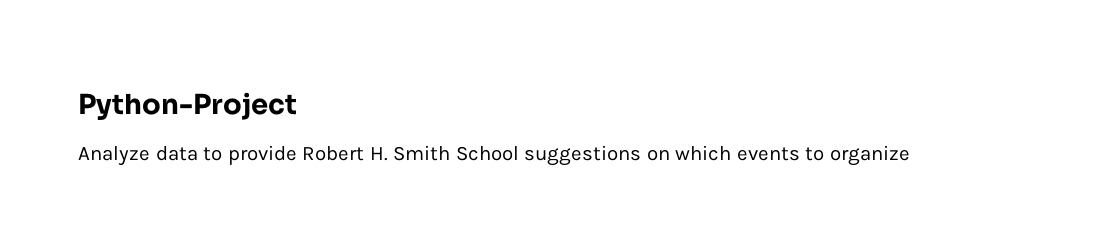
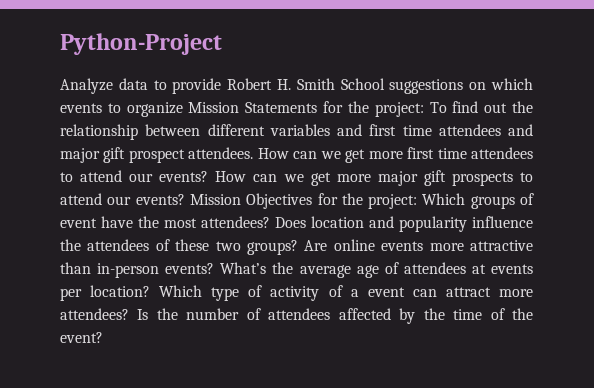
- Analyze data to provide Robert H. Smith School suggestions on which events to organize
+ Analyze data to provide Robert H. Smith School suggestions on which events to organize Mission Statements for the project: To find out the relationship between different variables and first time attendees and major gift prospect attendees. How can we get more first time attendees to attend our events? How can we get more major gift prospects to attend our events? Mission Objectives for the project: Which groups of event have the most attendees? Does location and popularity influence the attendees of these two groups? Are online events more attractive than in-person events? What’s the average age of attendees at events per location? Which type of activity of a event can attract more attendees? Is the number of attendees affected by the time of the event?

